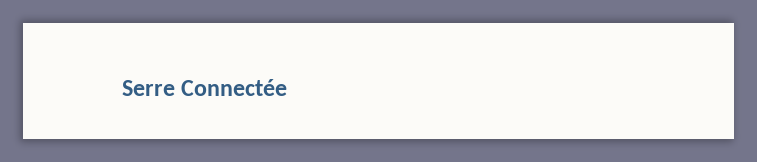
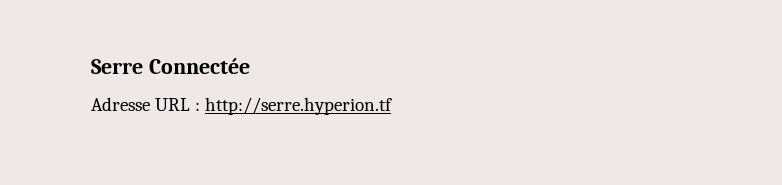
+ Adresse URL : http://serre.hyperion.tf

